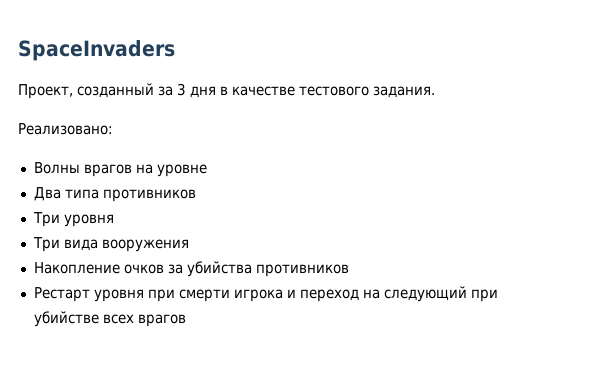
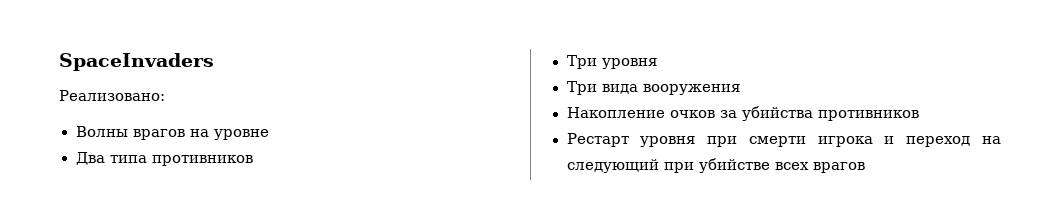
- Проект, созданный за 3 дня в качестве тестового задания.

